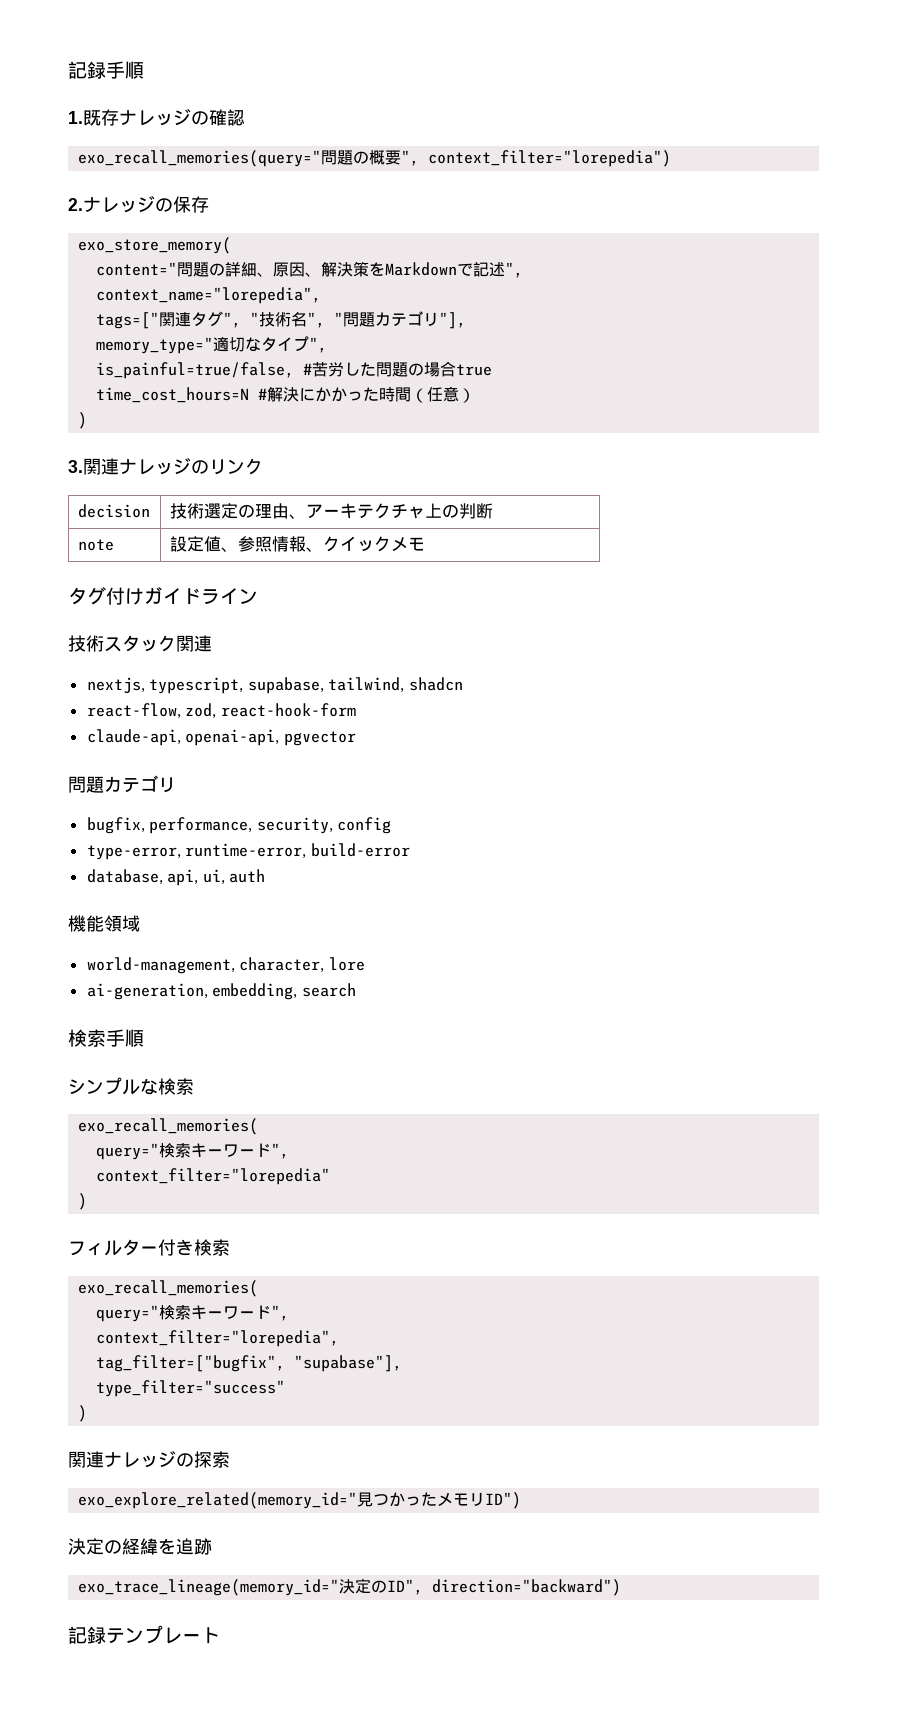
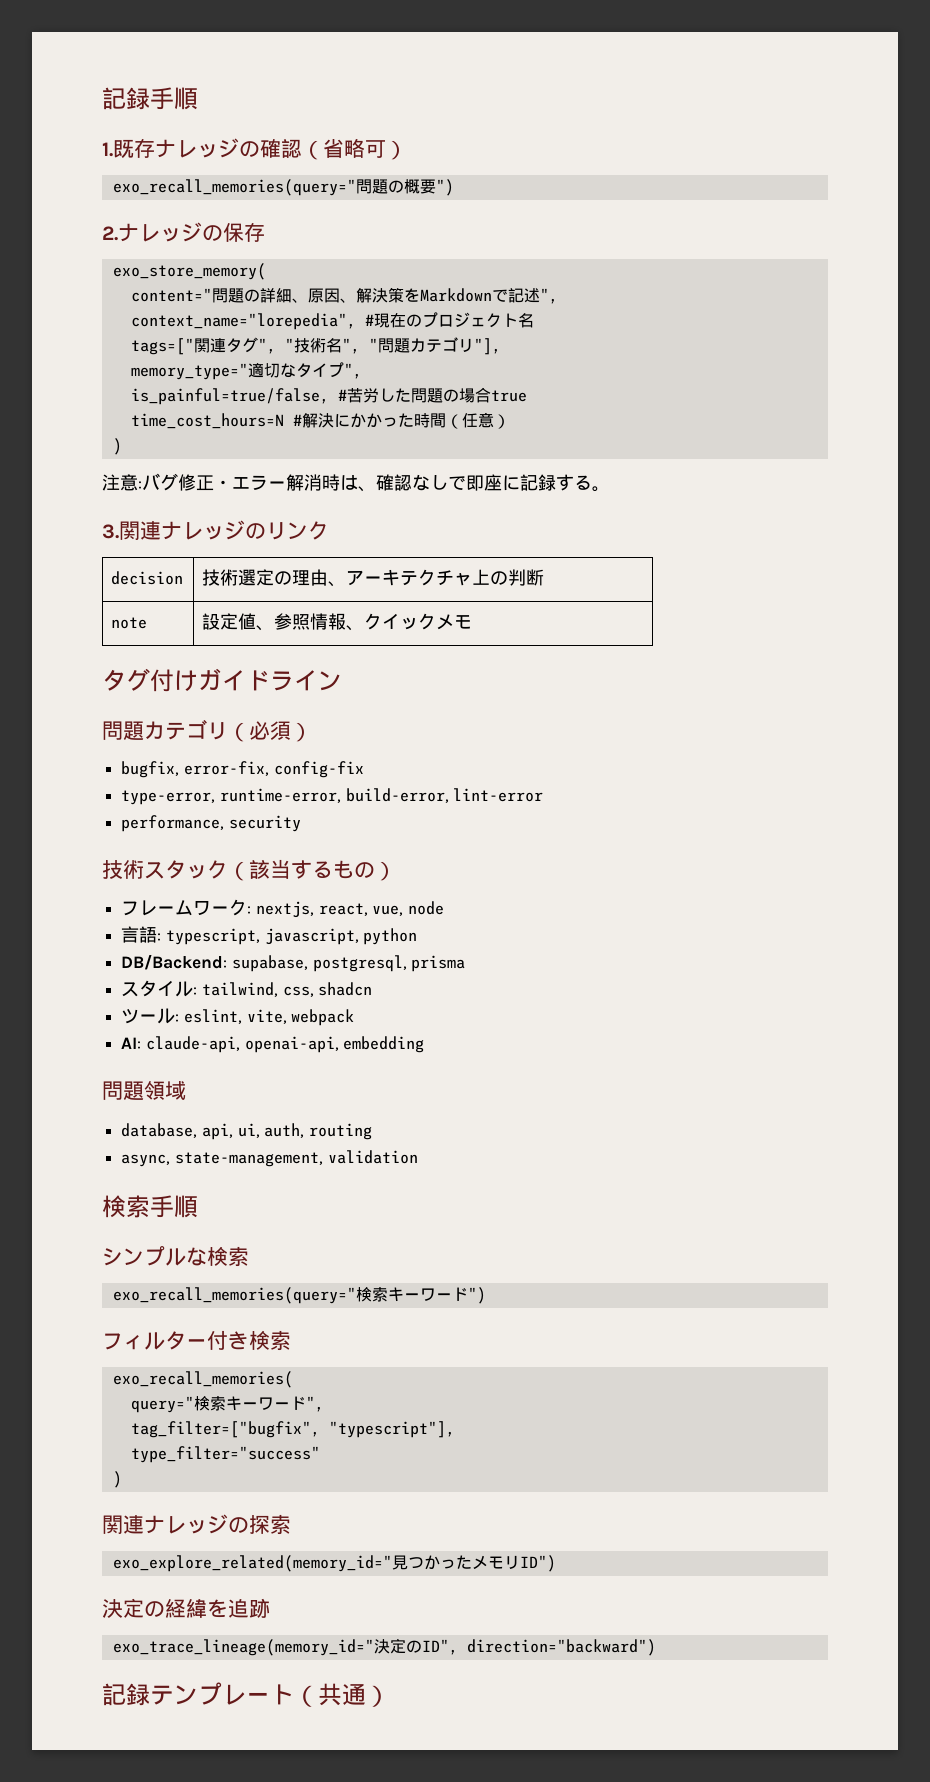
- 1.既存ナレッジの確認
+ 1.既存ナレッジの確認（省略可）
- exo_recall_memories(query="問題の概要", context_filter="lorepedia")
+ exo_recall_memories(query="問題の概要")
- context_name="lorepedia",
+ context_name="lorepedia", #現在のプロジェクト名
+ 注意:バグ修正・エラー解消時は、確認なしで即座に記録する。
- 技術スタック関連
- nextjs, typescript, supabase, tailwind, shadcn
- react-flow, zod, react-hook-form
- claude-api, openai-api, pgvector
- 問題カテゴリ
- bugfix, performance, security, config
- type-error, runtime-error, build-error
- database, api, ui, auth
- 機能領域
- world-management, character, lore
- ai-generation, embedding, search
+ 問題カテゴリ（必須）
+ bugfix, error-fix, config-fix
+ type-error, runtime-error, build-error, lint-error
+ performance, security
+ 技術スタック（該当するもの）
+ フレームワーク: nextjs, react, vue, node
+ 言語: typescript, javascript, python
+ DB/Backend: supabase, postgresql, prisma
+ スタイル: tailwind, css, shadcn
+ ツール: eslint, vite, webpack
+ AI: claude-api, openai-api, embedding
+ 問題領域
+ database, api, ui, auth, routing
+ async, state-management, validation
  シンプルな検索
- exo_recall_memories(
- query="検索キーワード",
- context_filter="lorepedia"
- )
+ exo_recall_memories(query="検索キーワード")
- context_filter="lorepedia",
- tag_filter=["bugfix", "supabase"],
+ tag_filter=["bugfix", "typescript"],
- 記録テンプレート
+ 記録テンプレート（共通）

